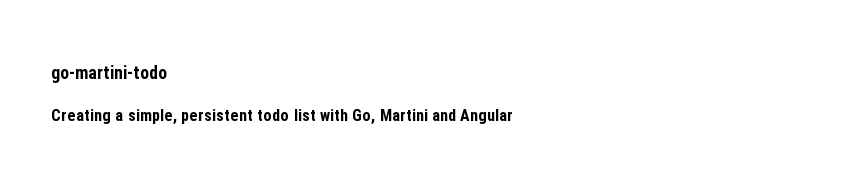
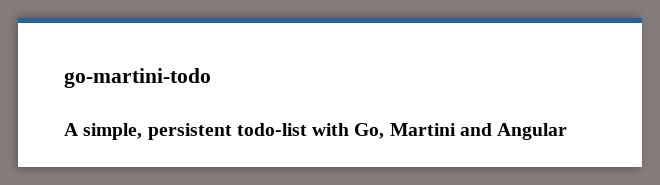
- Creating a simple, persistent todo list with Go, Martini and Angular
+ A simple, persistent todo-list with Go, Martini and Angular

